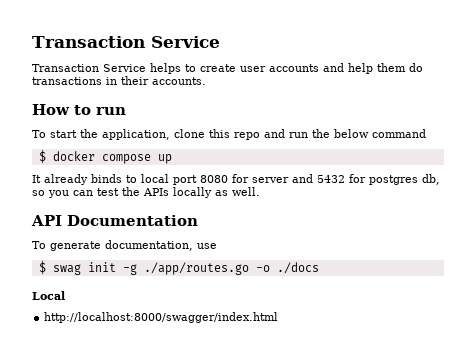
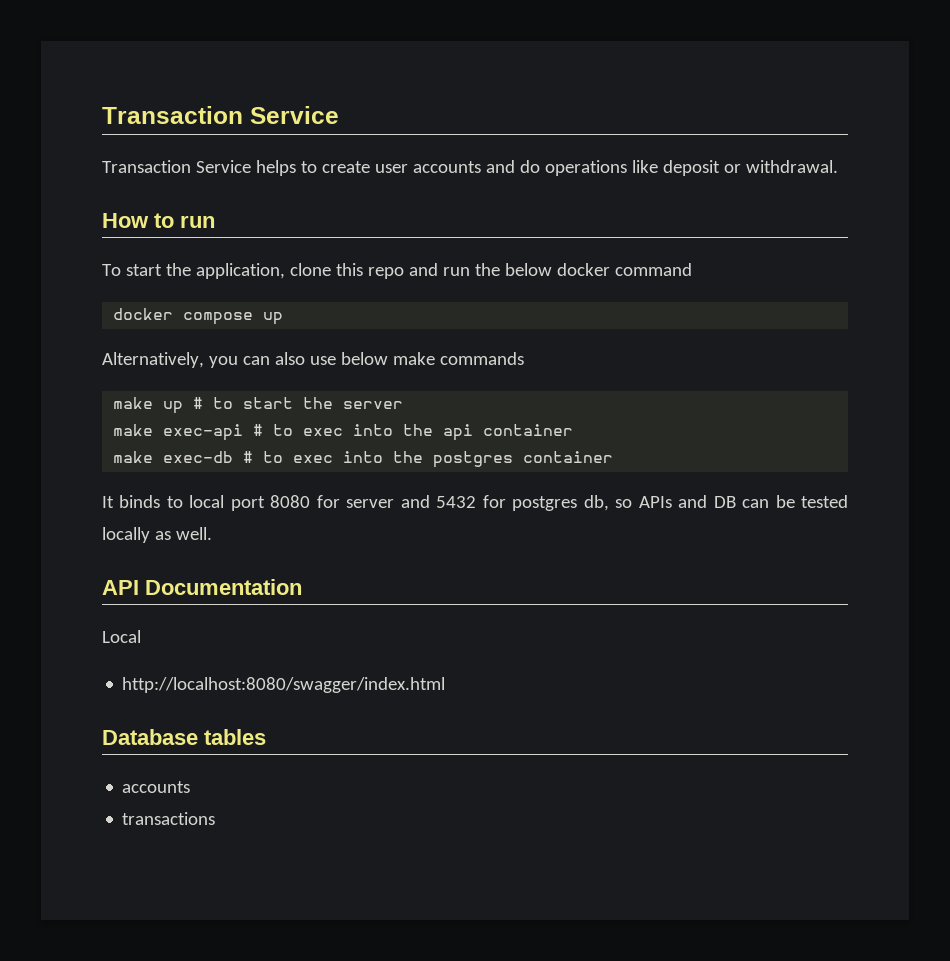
- Transaction Service helps to create user accounts and help them do transactions in their accounts.
+ Transaction Service helps to create user accounts and do operations like deposit or withdrawal.
- To start the application, clone this repo and run the below command
+ To start the application, clone this repo and run the below docker command
- $ docker compose up
+ docker compose up
+ Alternatively, you can also use below make commands
+ make up # to start the server
+ make exec-api # to exec into the api container
+ make exec-db # to exec into the postgres container
- It already binds to local port 8080 for server and 5432 for postgres db, so you can test the APIs locally as well.
+ It binds to local port 8080 for server and 5432 for postgres db, so APIs and DB can be tested locally as well.
- To generate documentation, use
- $ swag init -g ./app/routes.go -o ./docs
  Local
- http://localhost:8000/swagger/index.html
+ http://localhost:8080/swagger/index.html
+ Database tables
+ accounts
+ transactions

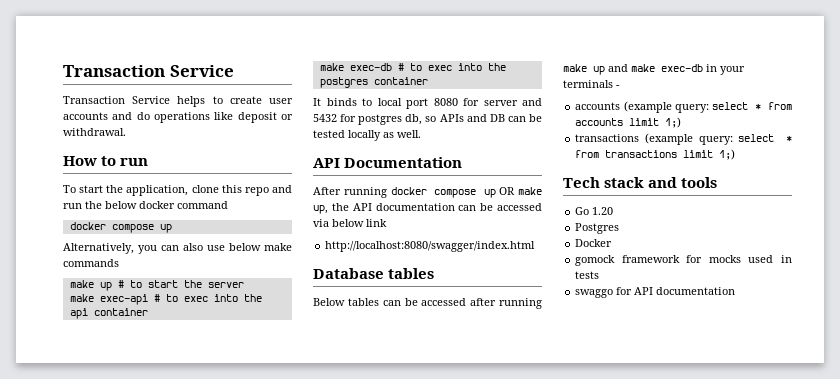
- Local
+ After running docker compose up OR make up, the API documentation can be accessed via below link
  http://localhost:8080/swagger/index.html
  Database tables
- accounts
- transactions
+ Below tables can be accessed after running make up and make exec-db in your terminals -
+ accounts (example query: select * from accounts limit 1;)
+ transactions (example query: select * from transactions limit 1;)
+ Tech stack and tools
+ Go 1.20
+ Postgres
+ Docker
+ gomock framework for mocks used in tests
+ swaggo for API documentation

